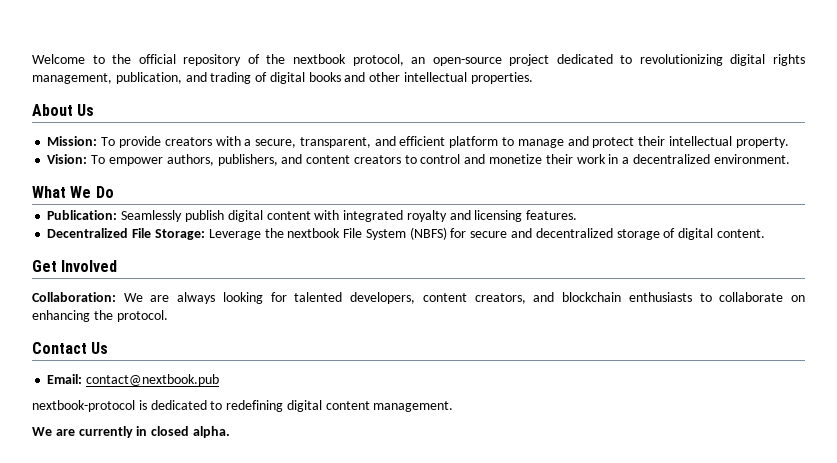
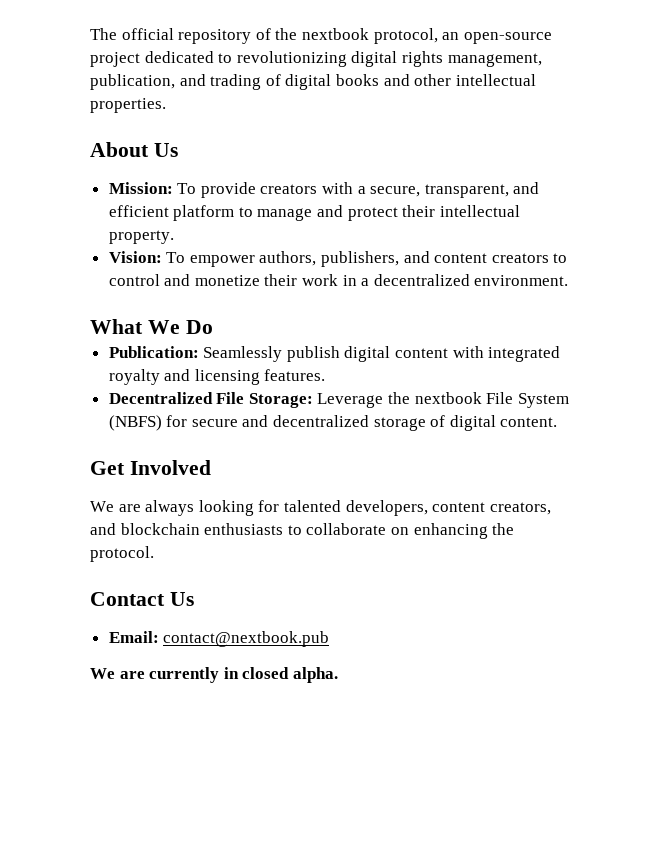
- Welcome to the official repository of the nextbook protocol, an open-source project dedicated to revolutionizing digital rights management, publication, and trading of digital books and other intellectual properties.
+ The official repository of the nextbook protocol, an open-source project dedicated to revolutionizing digital rights management, publication, and trading of digital books and other intellectual properties.
- Collaboration: We are always looking for talented developers, content creators, and blockchain enthusiasts to collaborate on enhancing the protocol.
+ We are always looking for talented developers, content creators, and blockchain enthusiasts to collaborate on enhancing the protocol.
- nextbook-protocol is dedicated to redefining digital content management.

